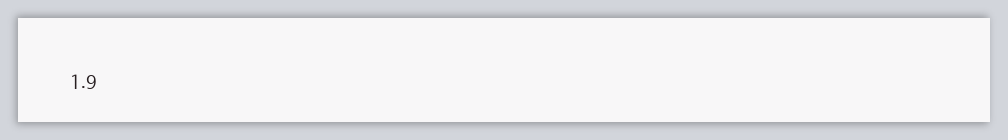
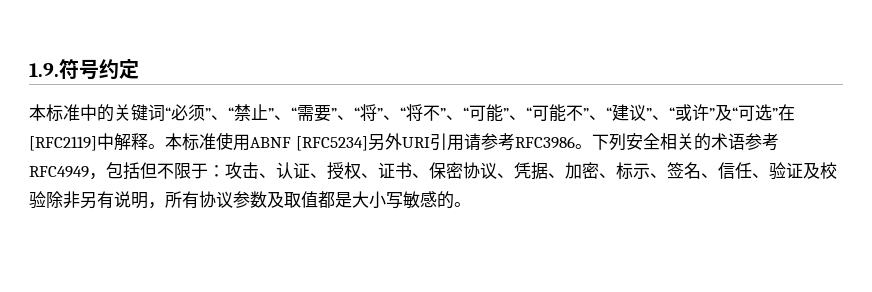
- 1.9
+ 1.9.符号约定
+ 本标准中的关键词“必须”、“禁止”、“需要”、“将”、“将不”、“可能”、“可能不”、“建议”、“或许”及“可选”在[RFC2119]中解释。本标准使用ABNF [RFC5234]另外URI引用请参考RFC3986。下列安全相关的术语参考RFC4949，包括但不限于：攻击、认证、授权、证书、保密协议、凭据、加密、标示、签名、信任、验证及校验除非另有说明，所有协议参数及取值都是大小写敏感的。

